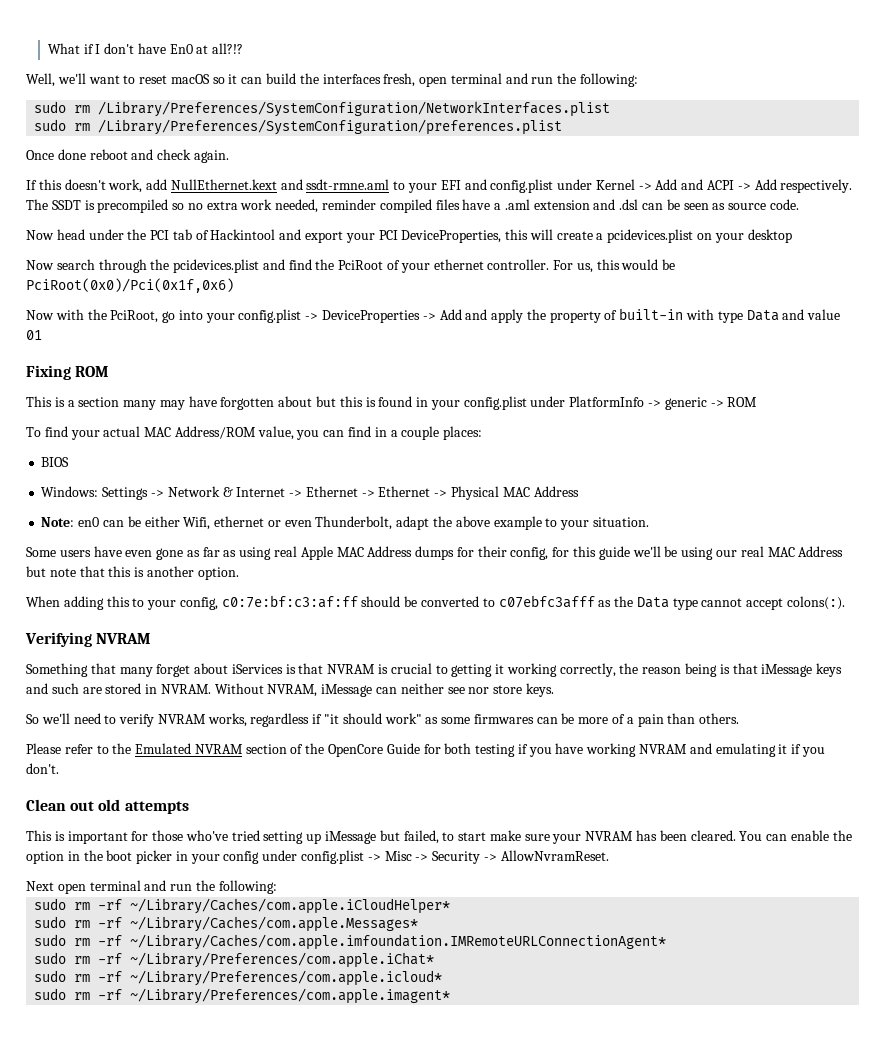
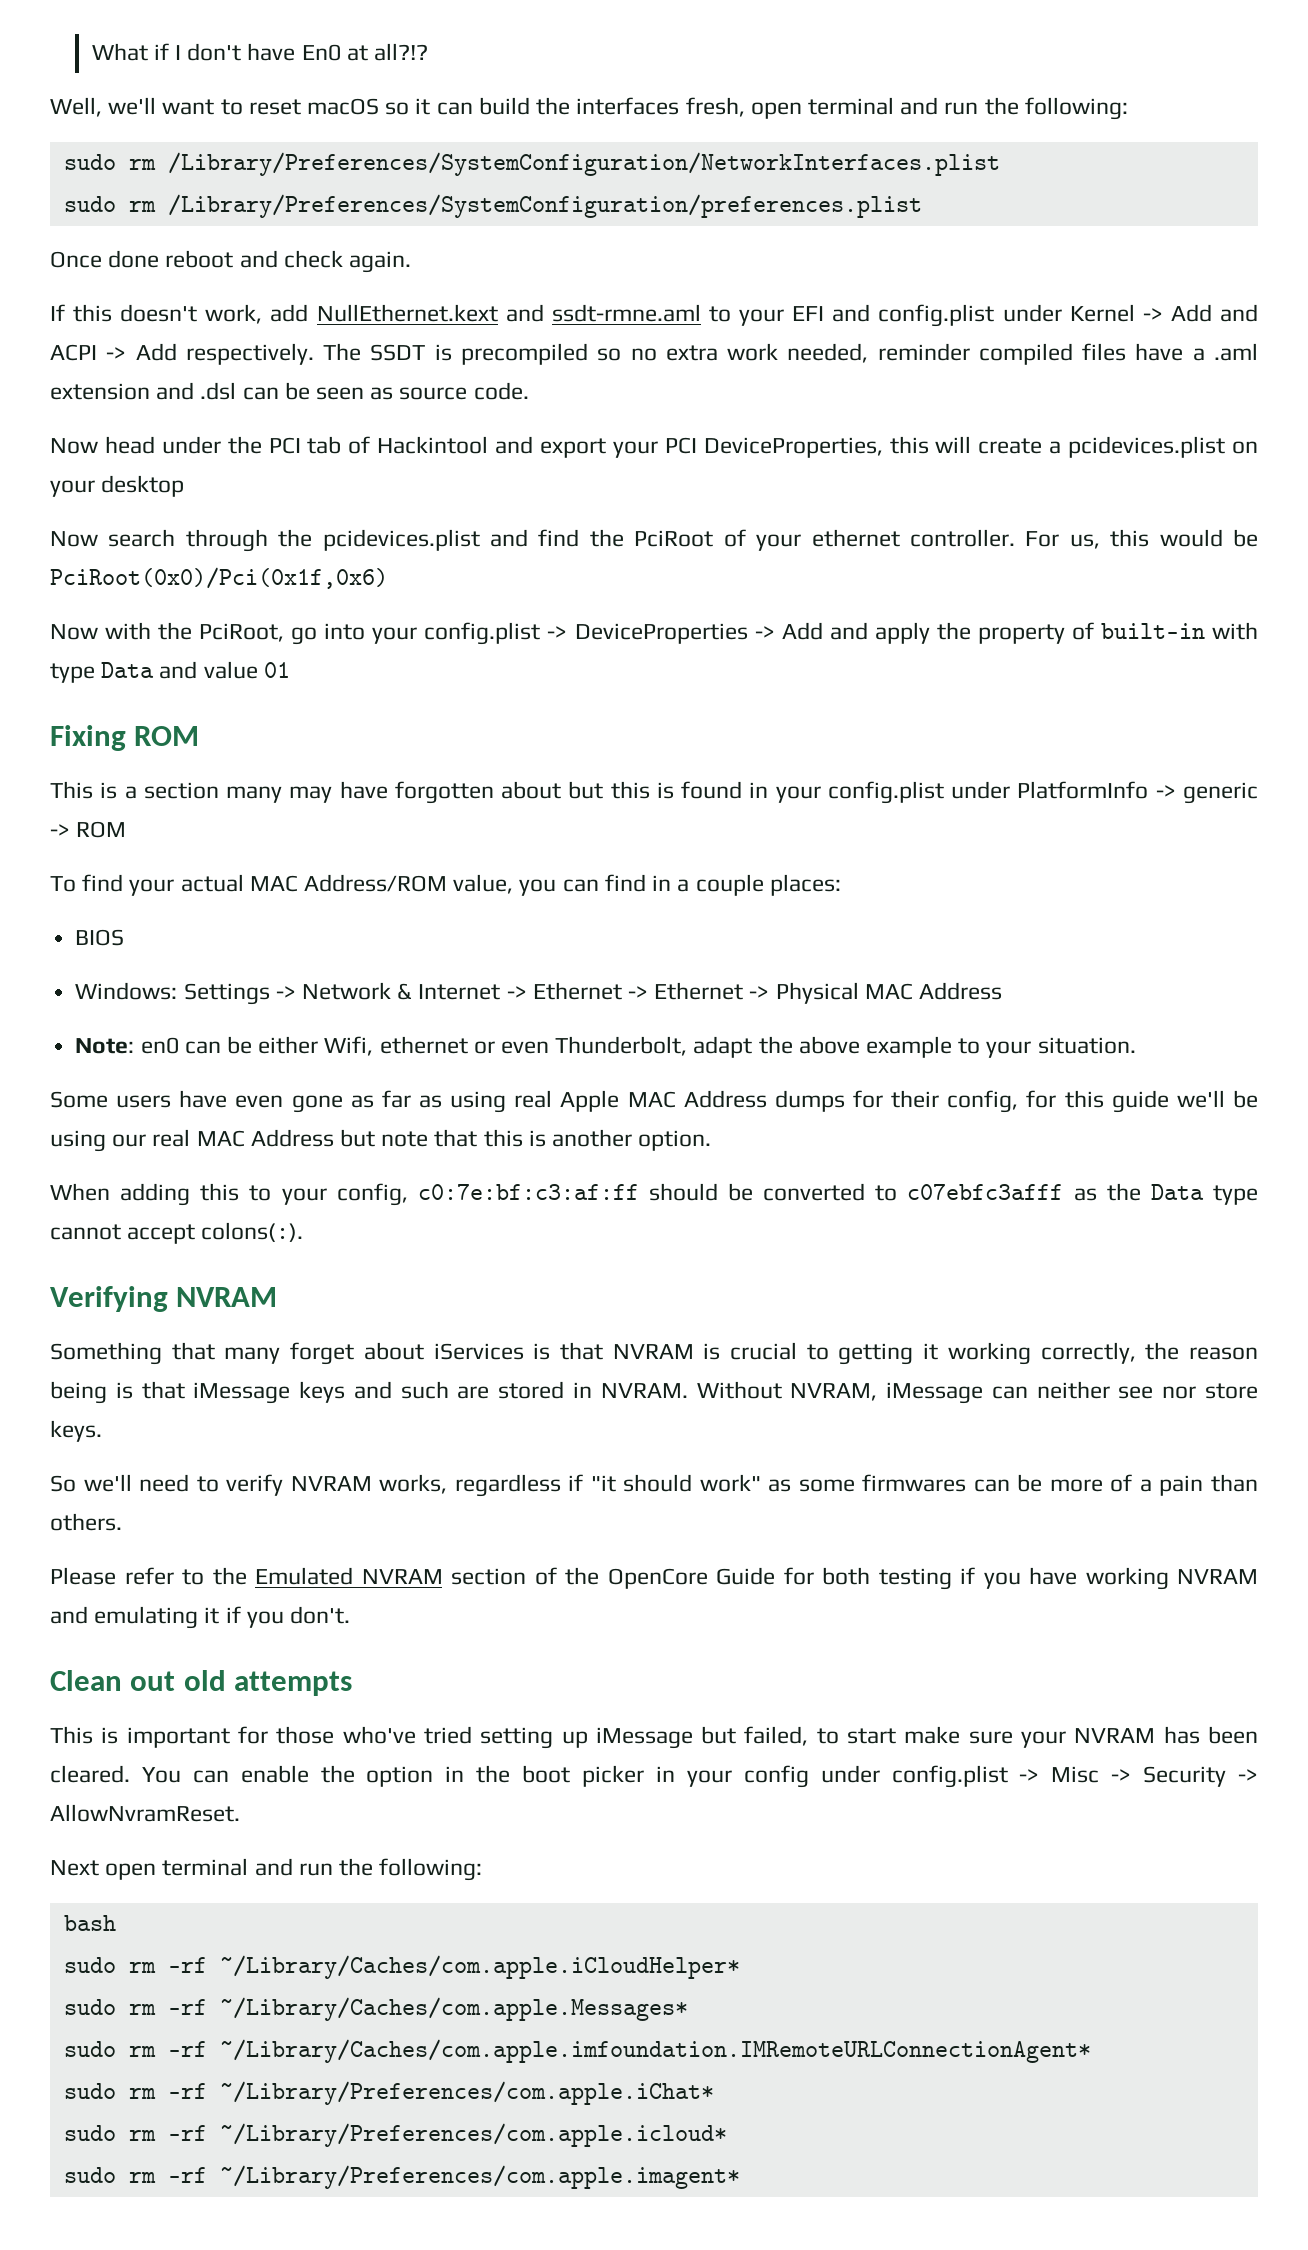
+ bash

